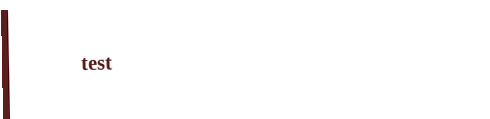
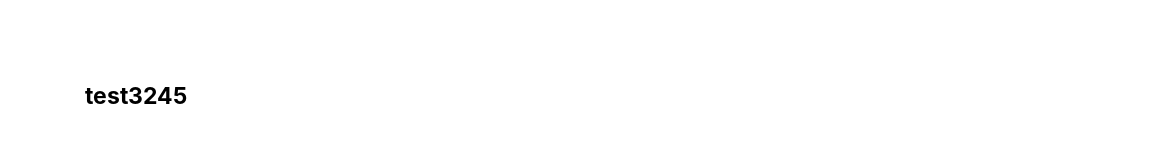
- test
+ test3245

